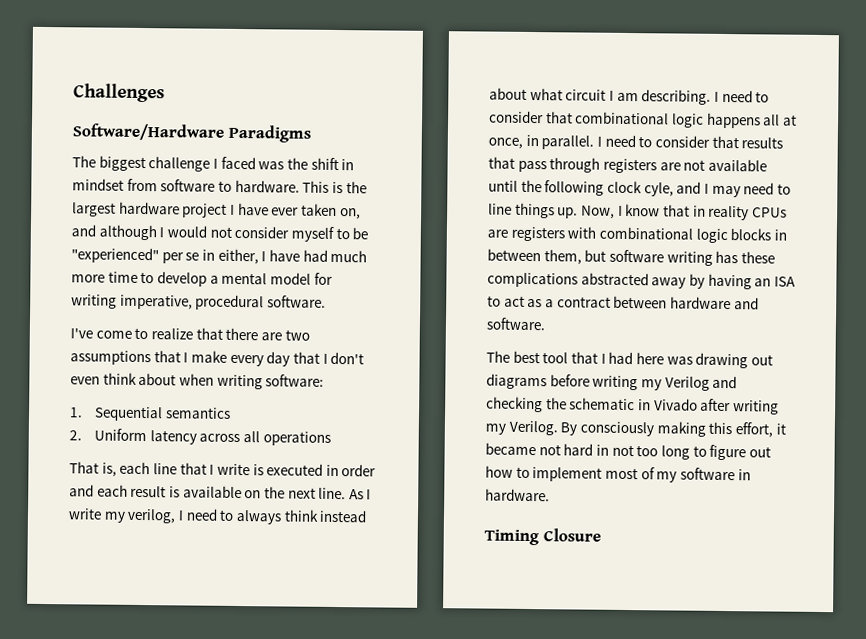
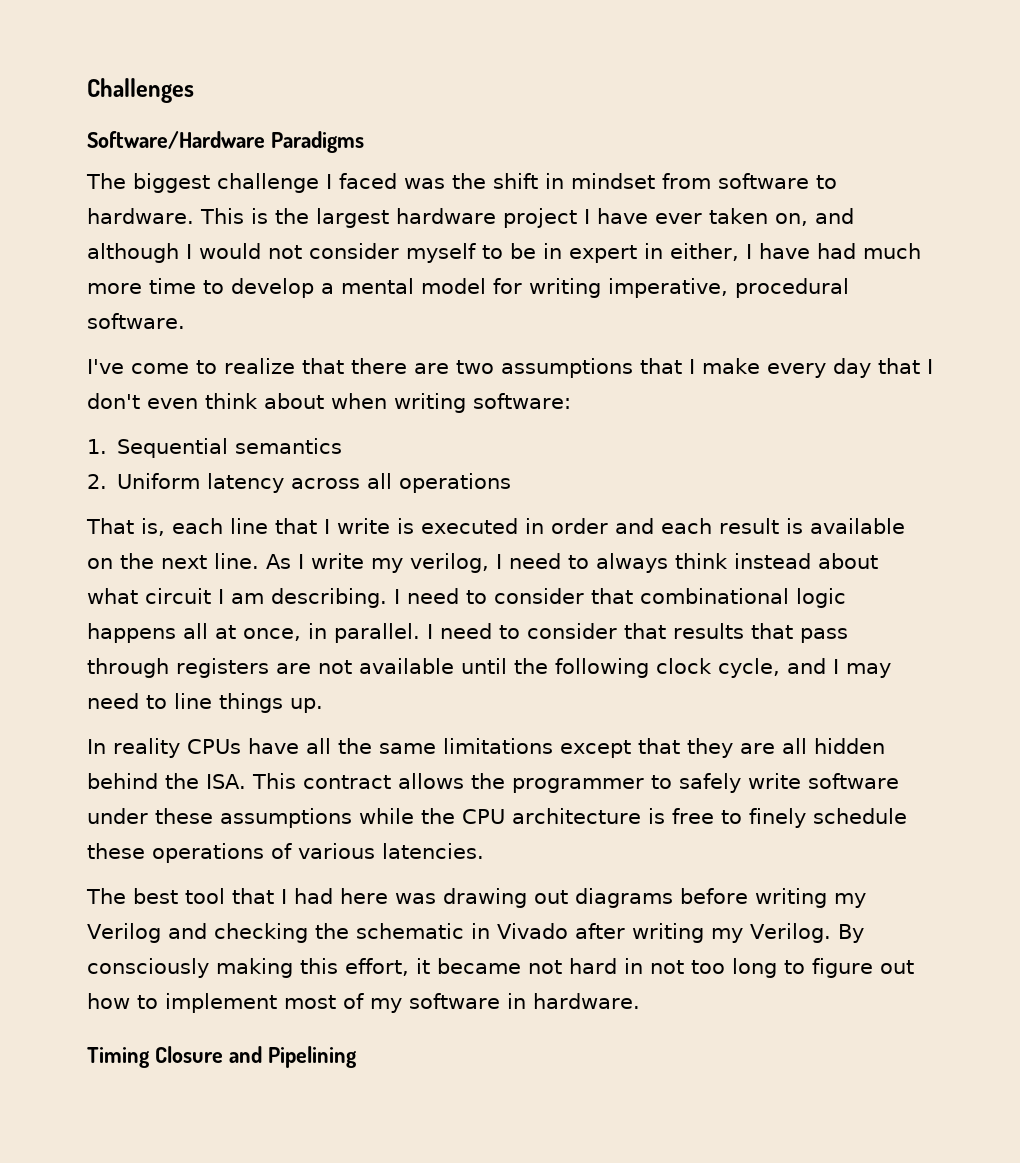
- This is the largest hardware project I have ever taken on, and although I would not consider myself to be "experienced" per se in either, I have had much more time to develop a mental model for writing imperative, procedural software.
+ This is the largest hardware project I have ever taken on, and although I would not consider myself to be in expert in either, I have had much more time to develop a mental model for writing imperative, procedural software.
- I need to consider that results that pass through registers are not available until the following clock cyle, and I may need to line things up. Now, I know that in reality CPUs are registers with combinational logic blocks in between them, but software writing has these complications abstracted away by having an ISA to act as a contract between hardware and software.
+ I need to consider that results that pass through registers are not available until the following clock cycle, and I may need to line things up.
+ In reality CPUs have all the same limitations except that they are all hidden behind the ISA. This contract allows the programmer to safely write software under these assumptions while the CPU architecture is free to finely schedule these operations of various latencies.
- Timing Closure
+ Timing Closure and Pipelining

